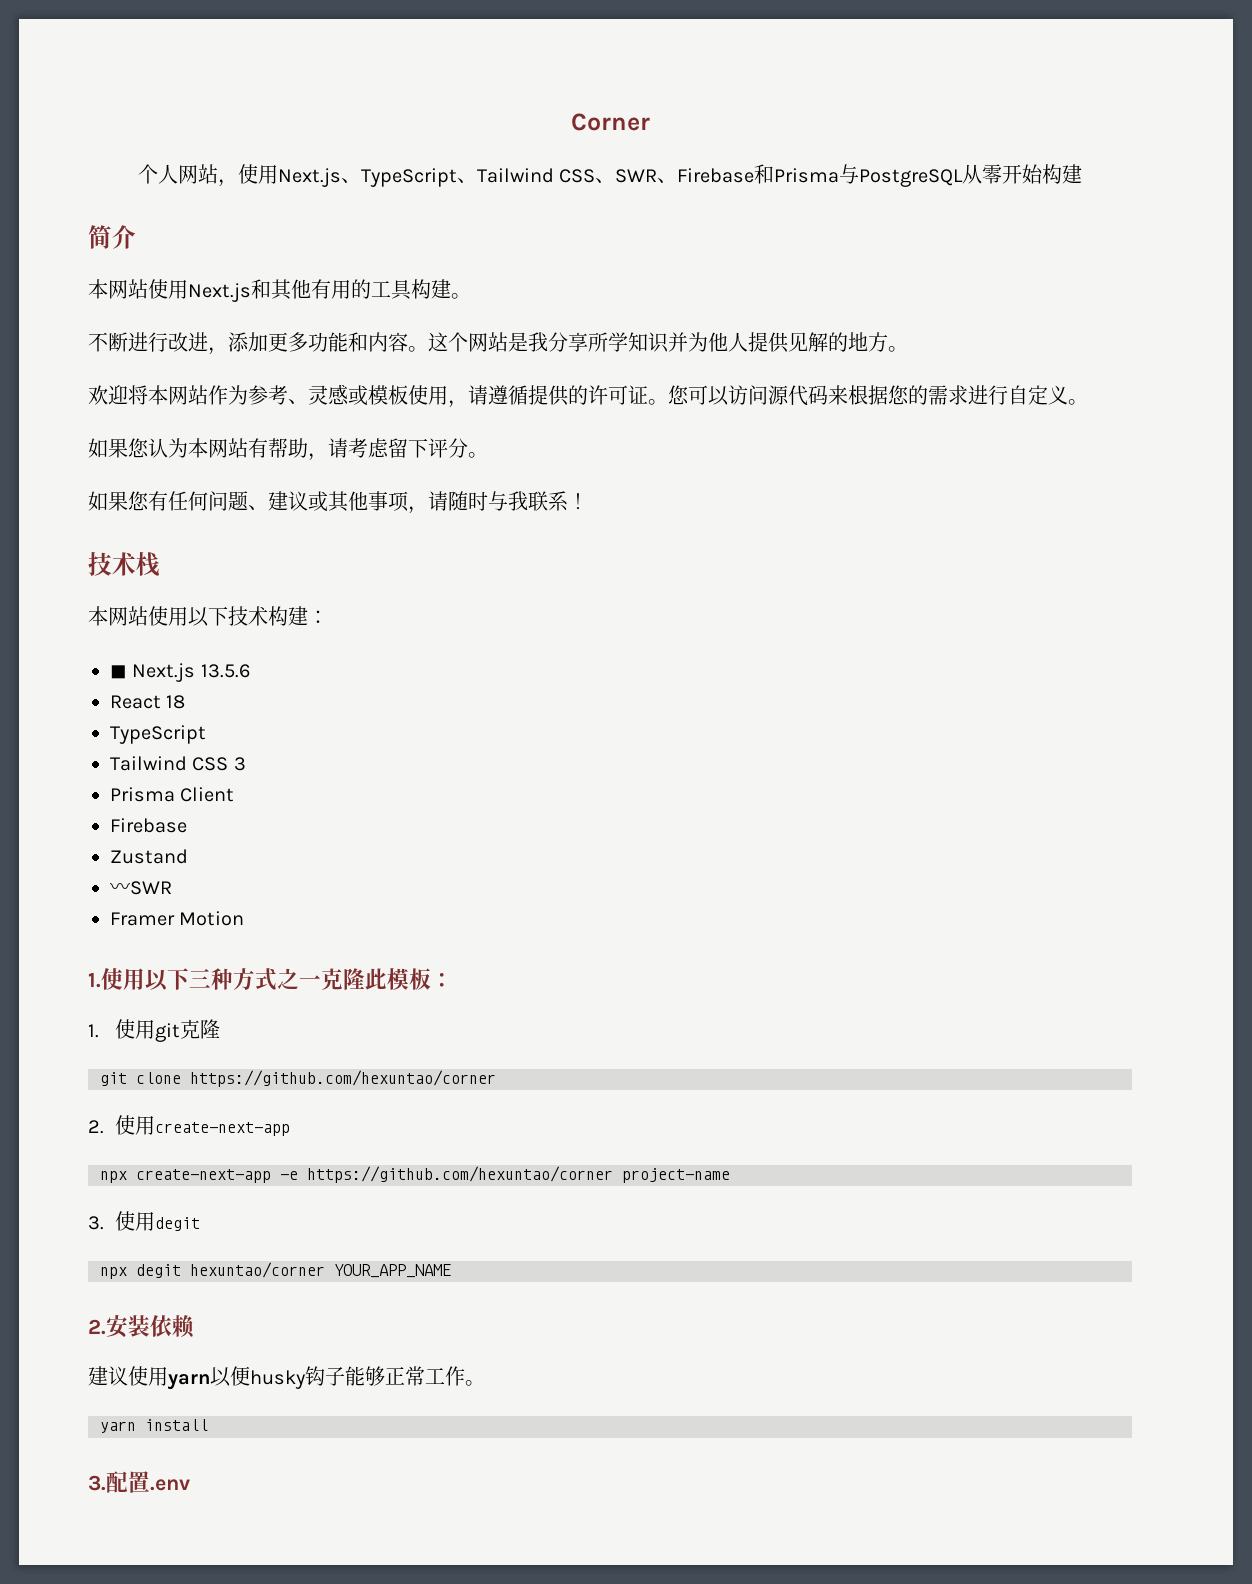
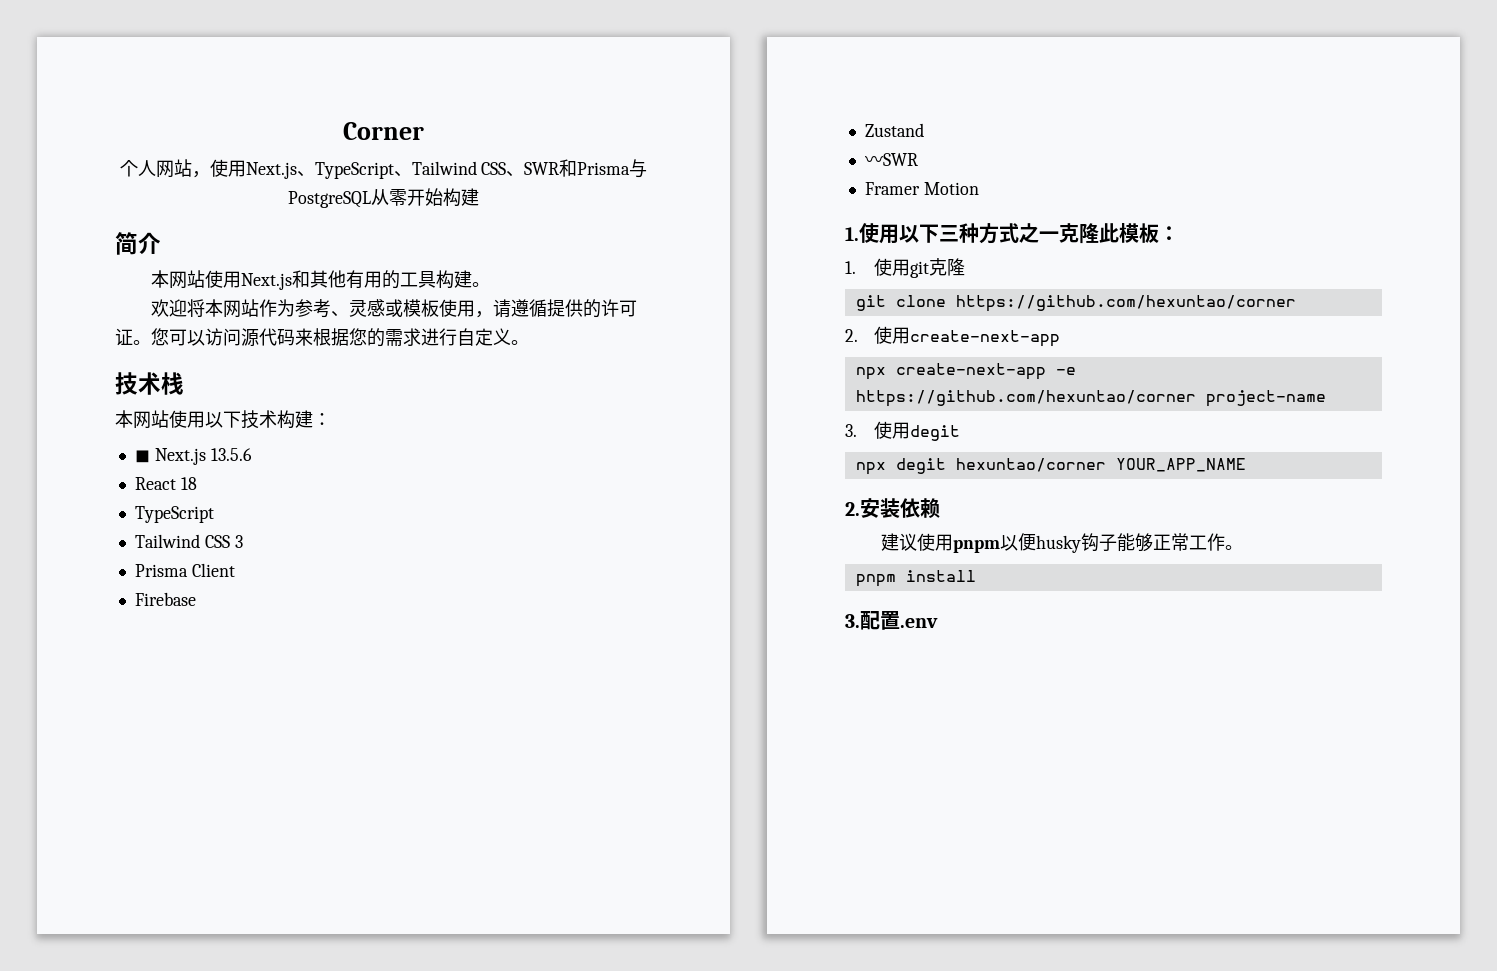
- 个人网站，使用Next.js、TypeScript、Tailwind CSS、SWR、Firebase和Prisma与PostgreSQL从零开始构建
+ 个人网站，使用Next.js、TypeScript、Tailwind CSS、SWR和Prisma与PostgreSQL从零开始构建
- 不断进行改进，添加更多功能和内容。这个网站是我分享所学知识并为他人提供见解的地方。
- 如果您认为本网站有帮助，请考虑留下评分。
- 如果您有任何问题、建议或其他事项，请随时与我联系！
- 建议使用yarn以便husky钩子能够正常工作。
+ 建议使用pnpm以便husky钩子能够正常工作。
- yarn install
+ pnpm install

